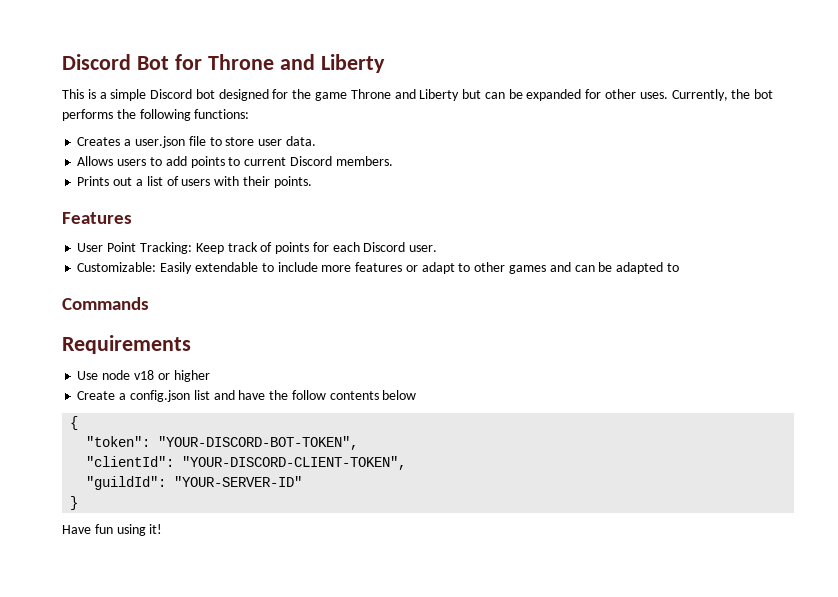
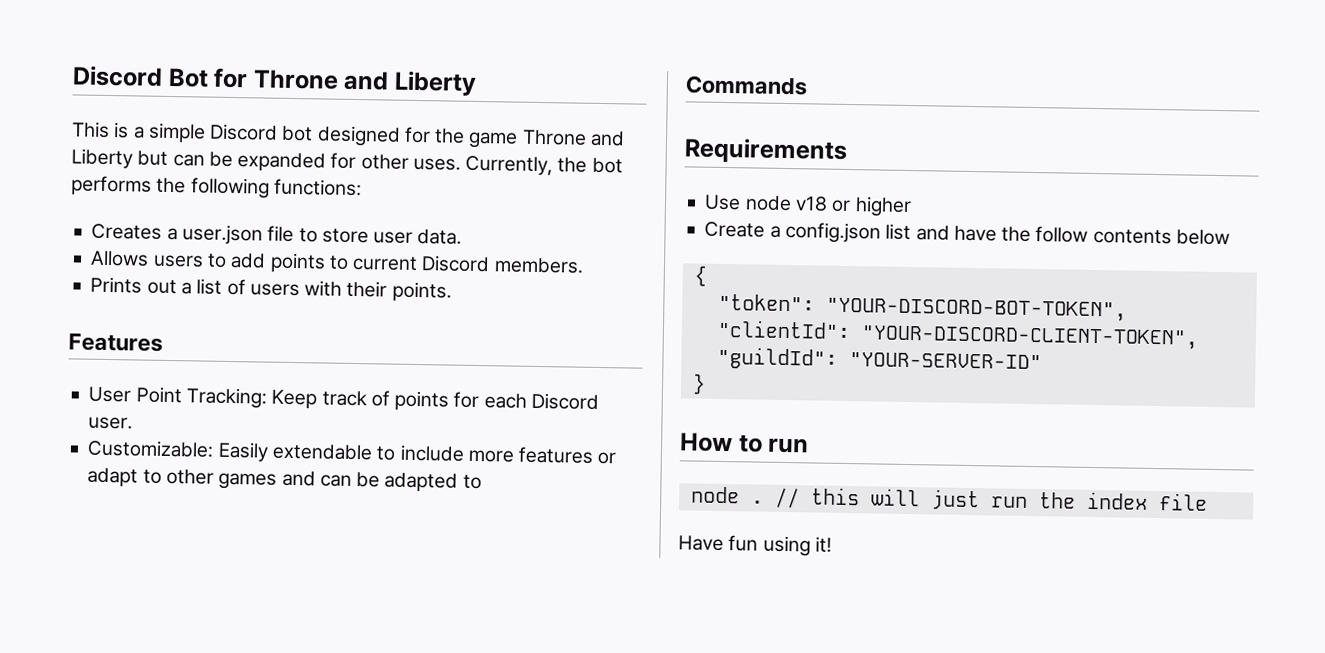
+ How to run
+ node . // this will just run the index file

